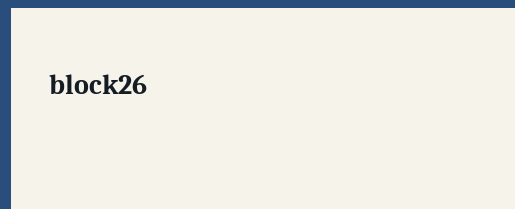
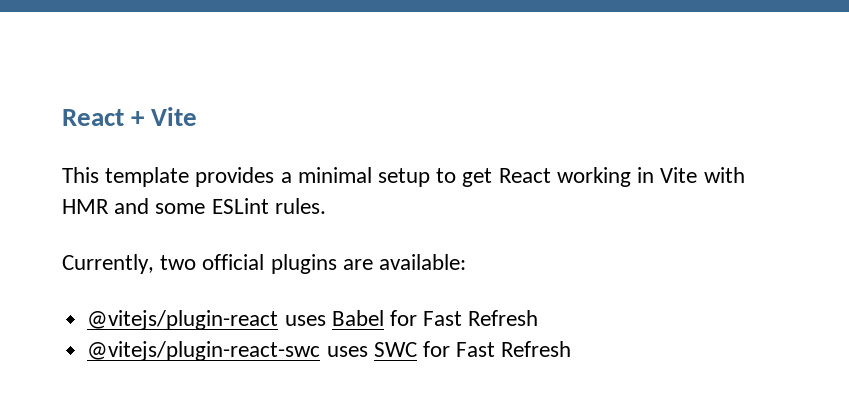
- block26
+ React + Vite
+ This template provides a minimal setup to get React working in Vite with HMR and some ESLint rules.
+ Currently, two official plugins are available:
+ @vitejs/plugin-react uses Babel for Fast Refresh
+ @vitejs/plugin-react-swc uses SWC for Fast Refresh

